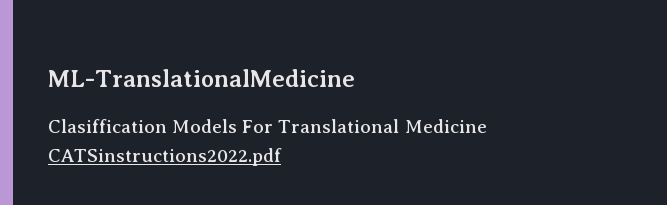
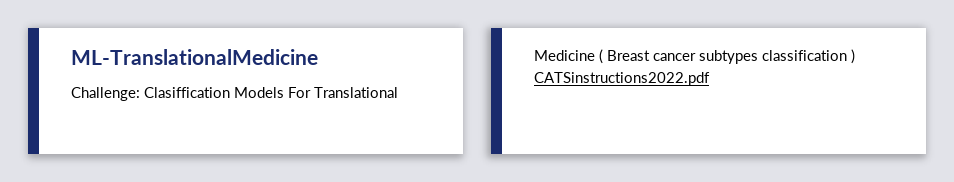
- Clasiffication Models For Translational Medicine CATSinstructions2022.pdf
+ Challenge: Clasiffication Models For Translational Medicine ( Breast cancer subtypes classification ) CATSinstructions2022.pdf

